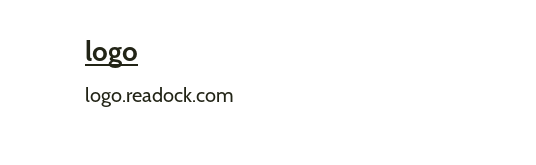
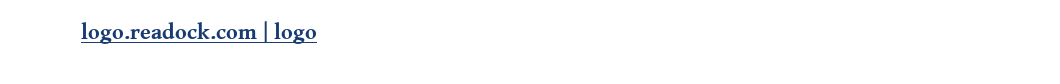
- logo
+ logo.readock.com | logo
- logo.readock.com

